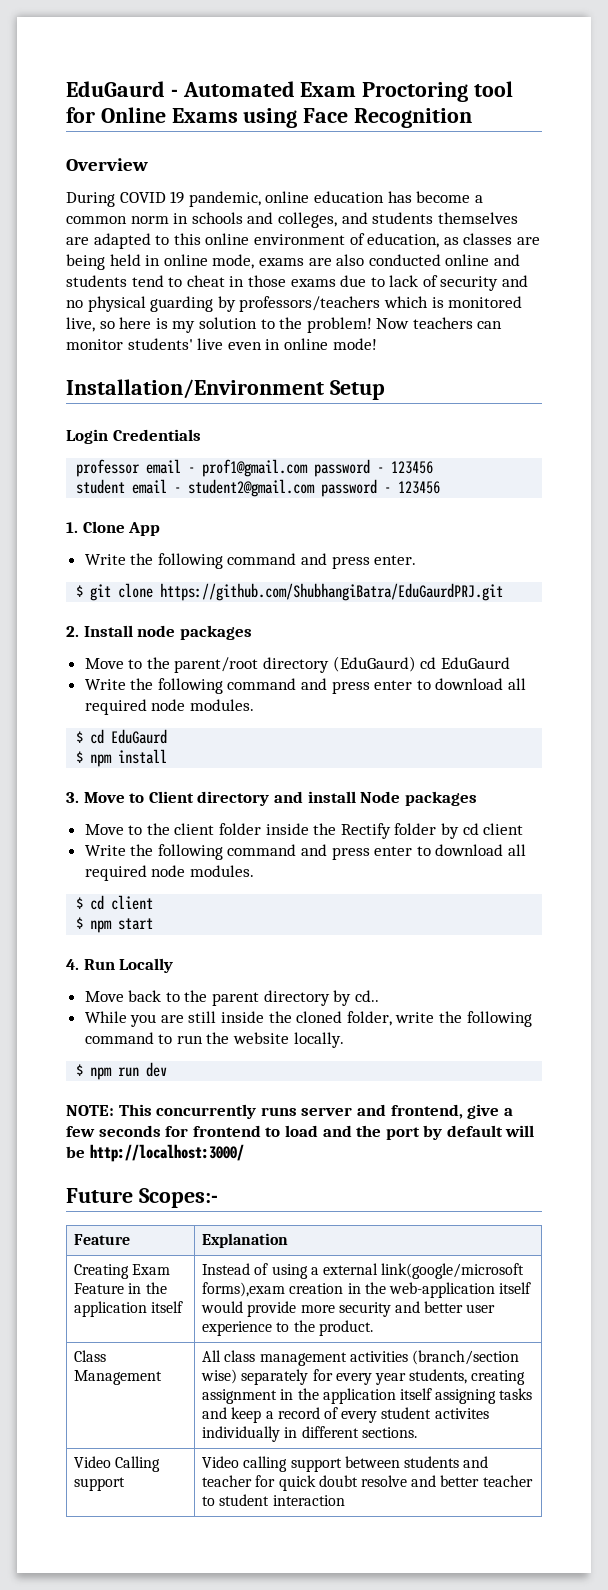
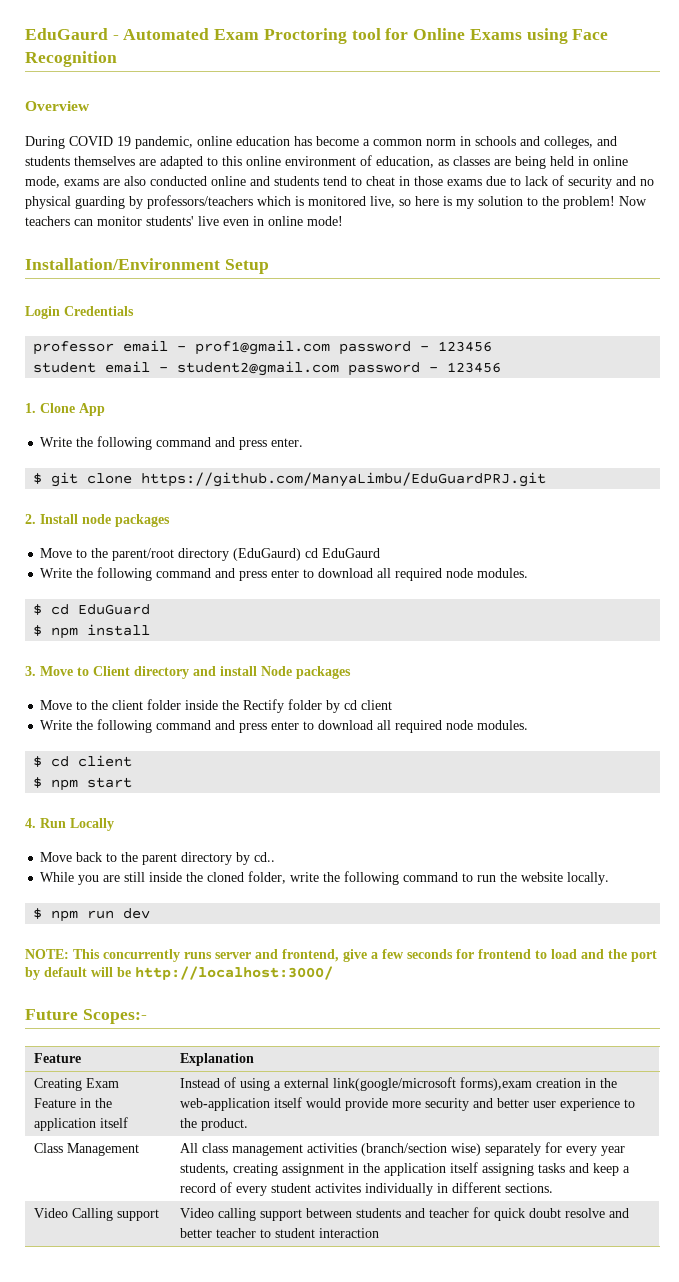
- $ git clone https://github.com/ShubhangiBatra/EduGaurdPRJ.git
+ $ git clone https://github.com/ManyaLimbu/EduGuardPRJ.git
- $ cd EduGaurd
+ $ cd EduGuard

